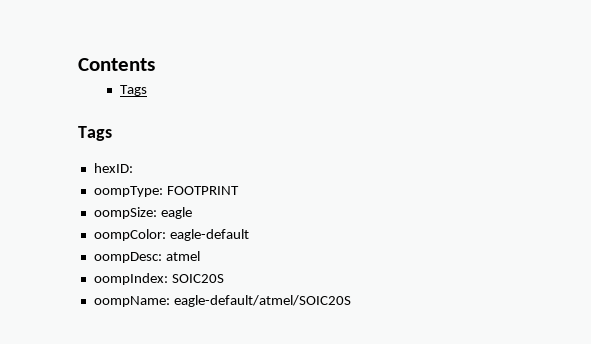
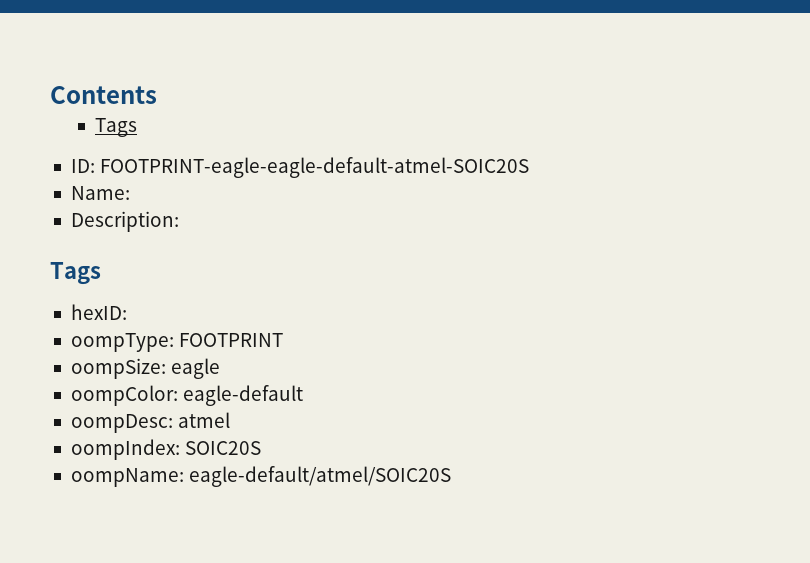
+ ID: FOOTPRINT-eagle-eagle-default-atmel-SOIC20S
+ Name:
+ Description:

